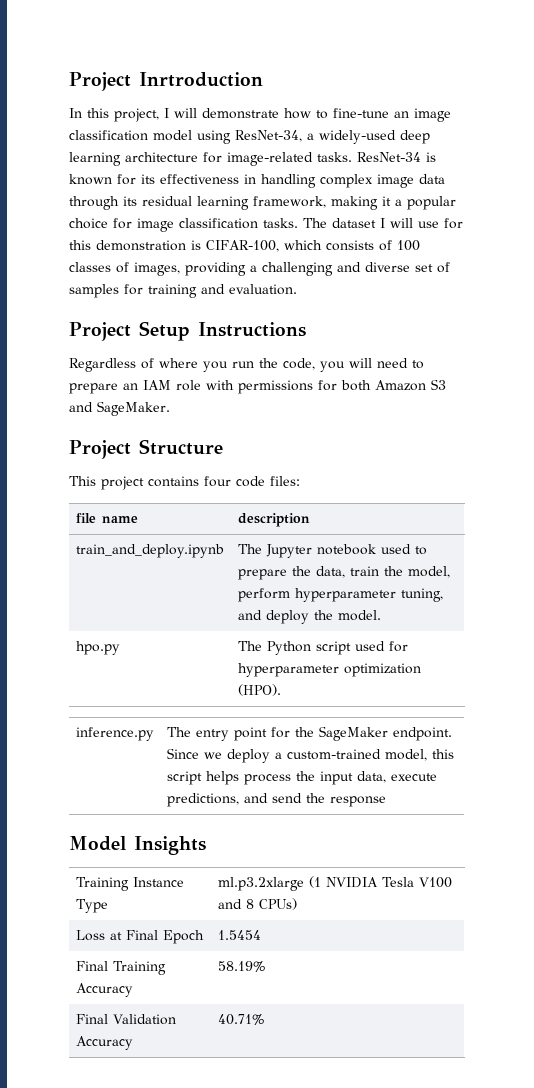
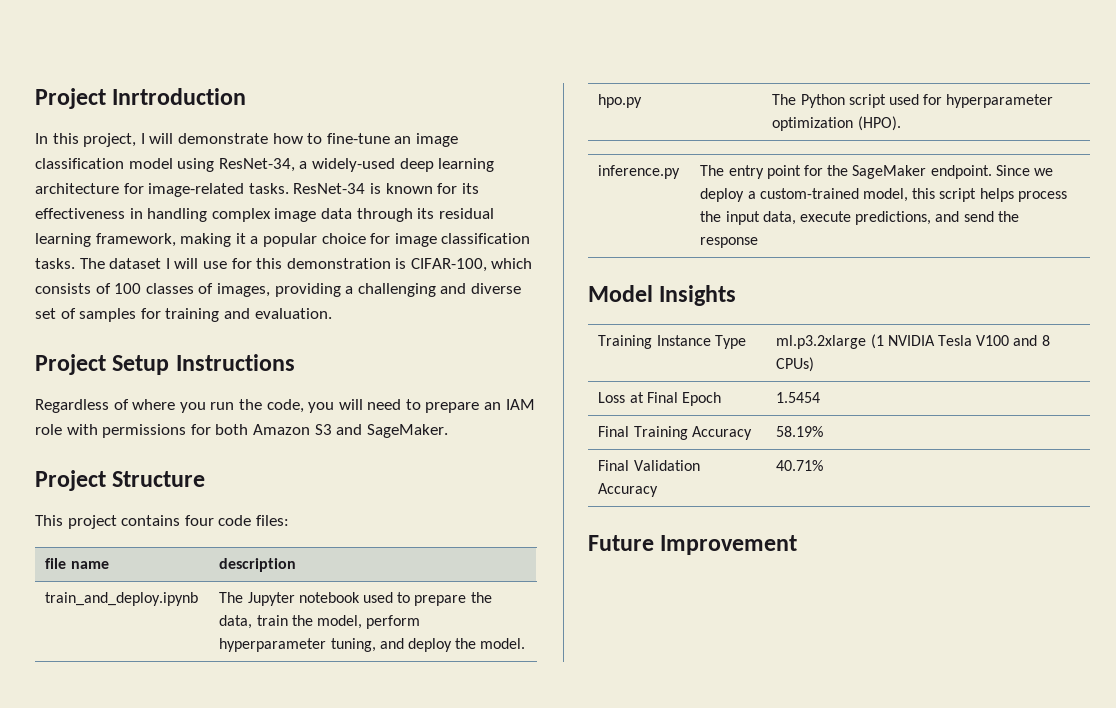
+ Future Improvement

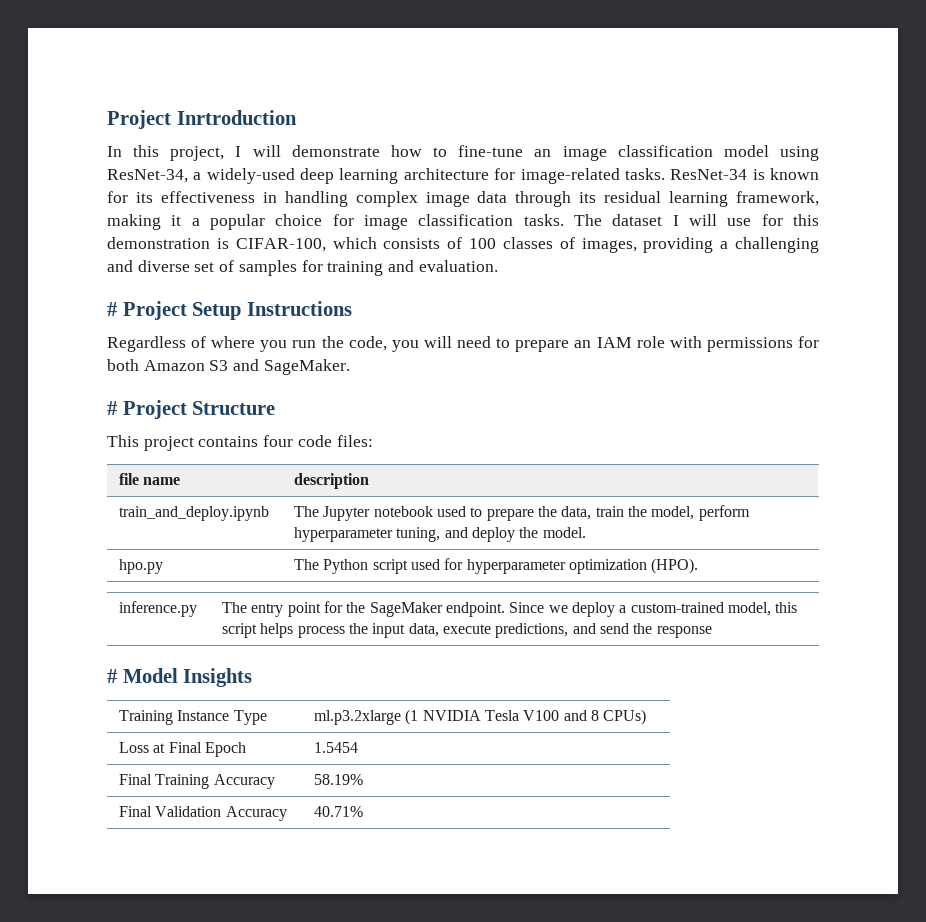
- Project Setup Instructions
+ # Project Setup Instructions
- Project Structure
+ # Project Structure
- Model Insights
+ # Model Insights
- Future Improvement

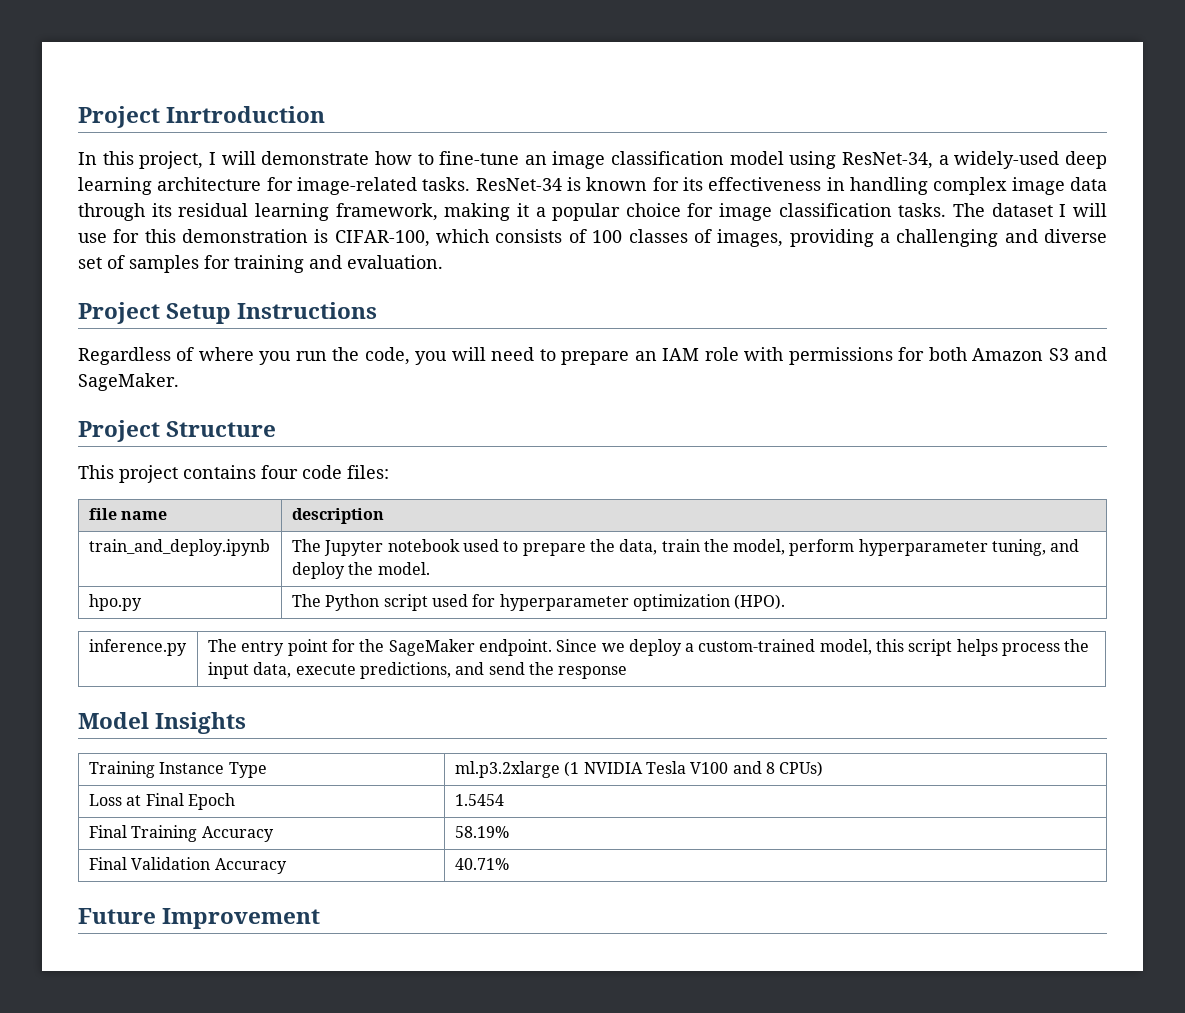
- # Project Setup Instructions
+ Project Setup Instructions
- # Project Structure
+ Project Structure
- # Model Insights
+ Model Insights
+ Future Improvement

